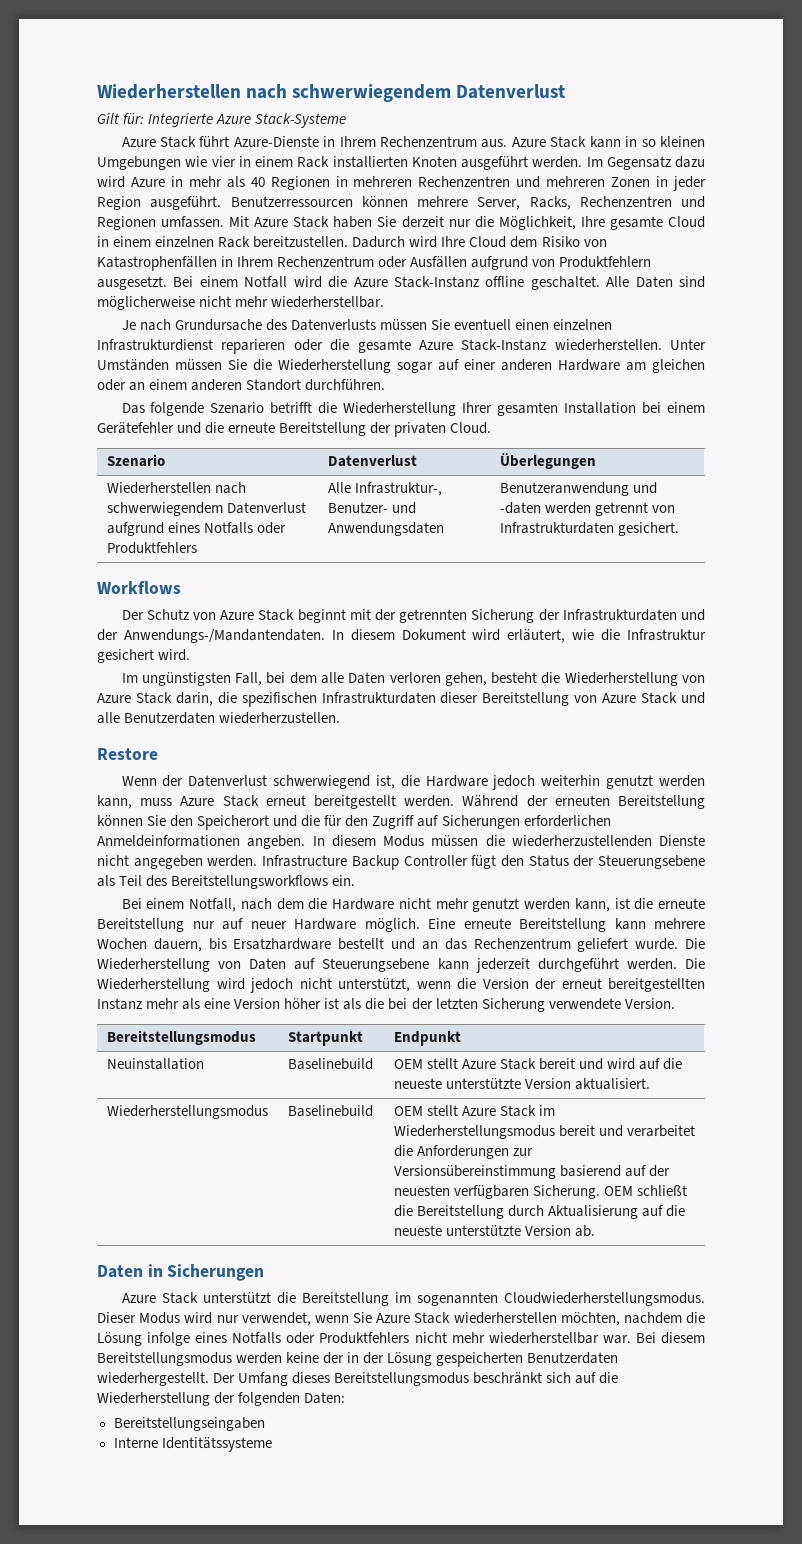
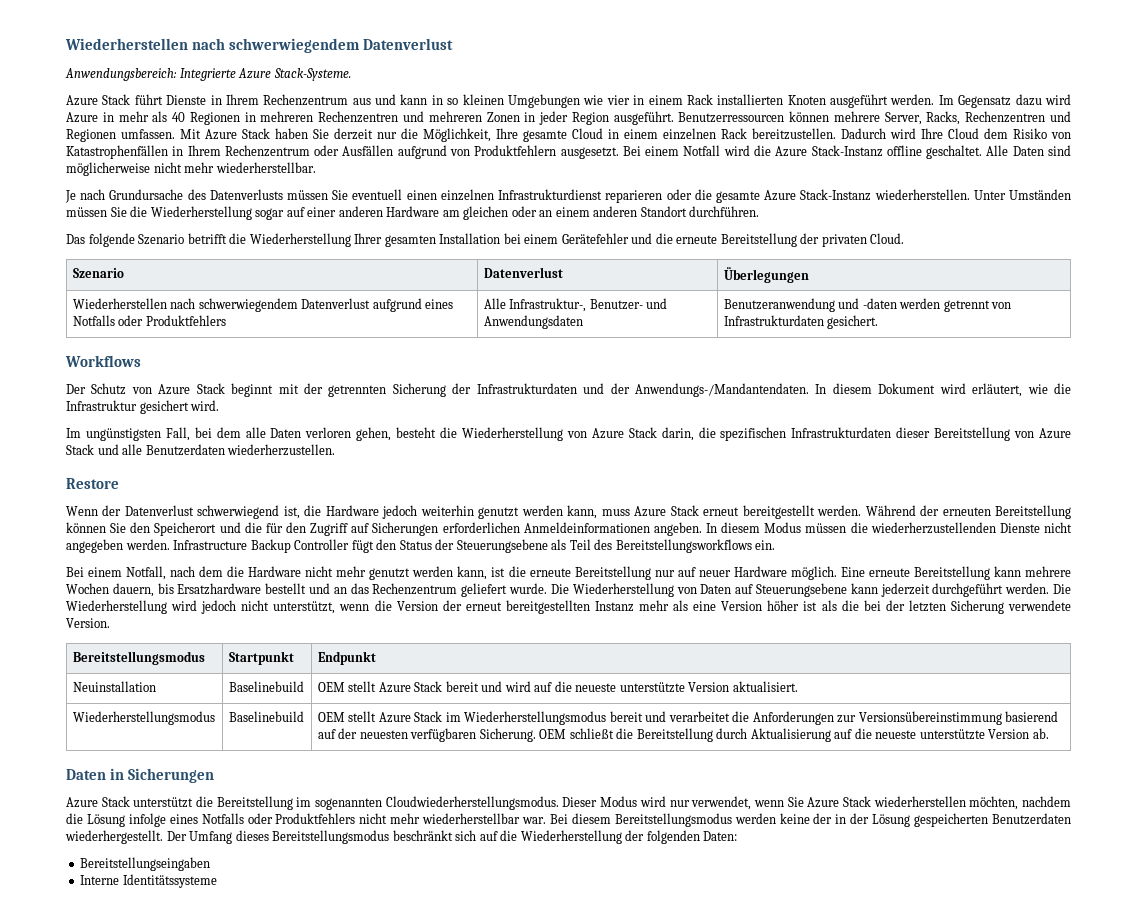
- Gilt für: Integrierte Azure Stack-Systeme
+ Anwendungsbereich: Integrierte Azure Stack-Systeme.
- Azure Stack führt Azure-Dienste in Ihrem Rechenzentrum aus. Azure Stack kann in so kleinen Umgebungen wie vier in einem Rack installierten Knoten ausgeführt werden.
+ Azure Stack führt Dienste in Ihrem Rechenzentrum aus und kann in so kleinen Umgebungen wie vier in einem Rack installierten Knoten ausgeführt werden.

